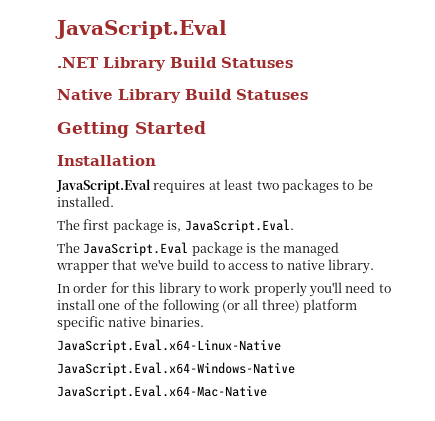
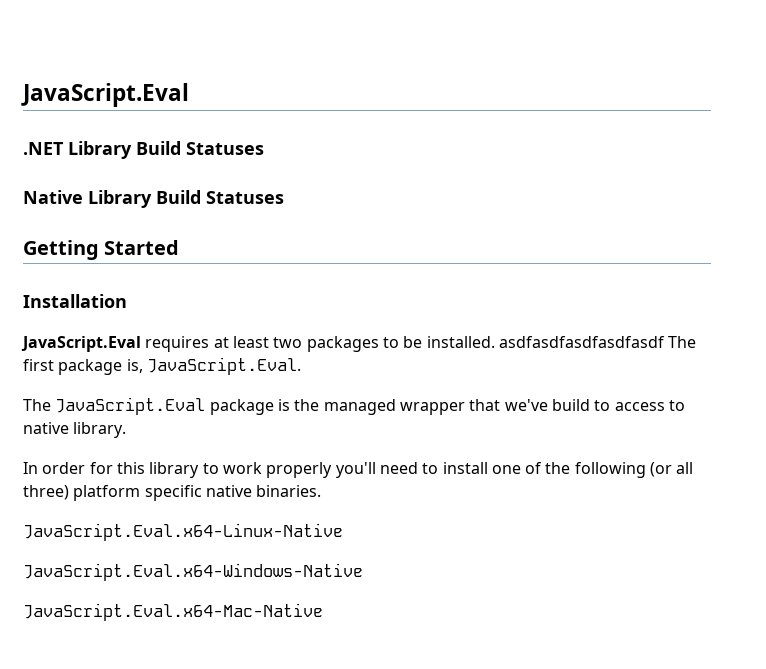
- JavaScript.Eval requires at least two packages to be installed.
- The first package is, JavaScript.Eval.
+ JavaScript.Eval requires at least two packages to be installed. asdfasdfasdfasdfasdf The first package is, JavaScript.Eval.

